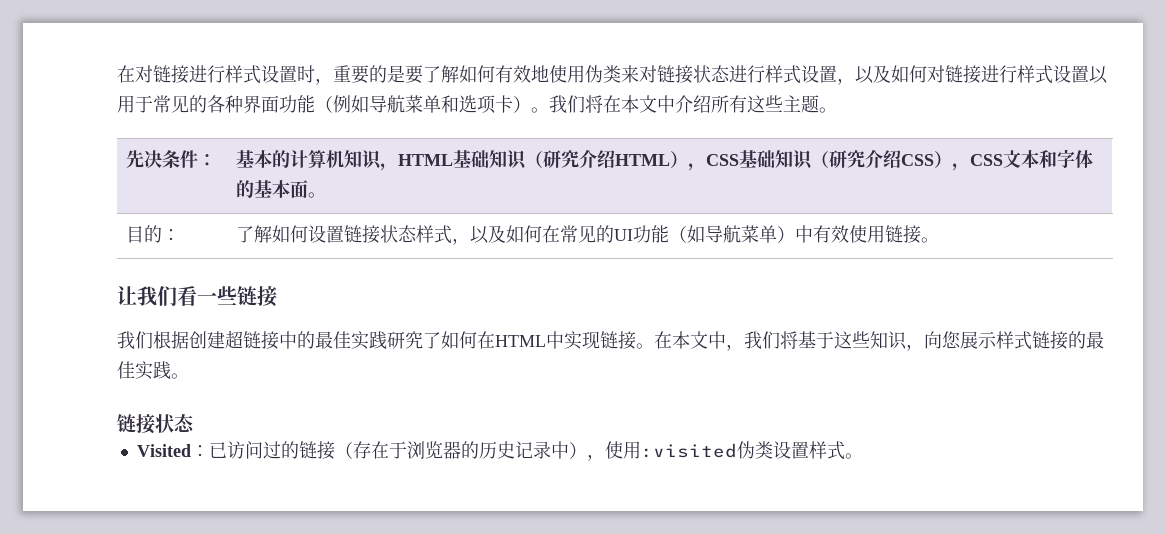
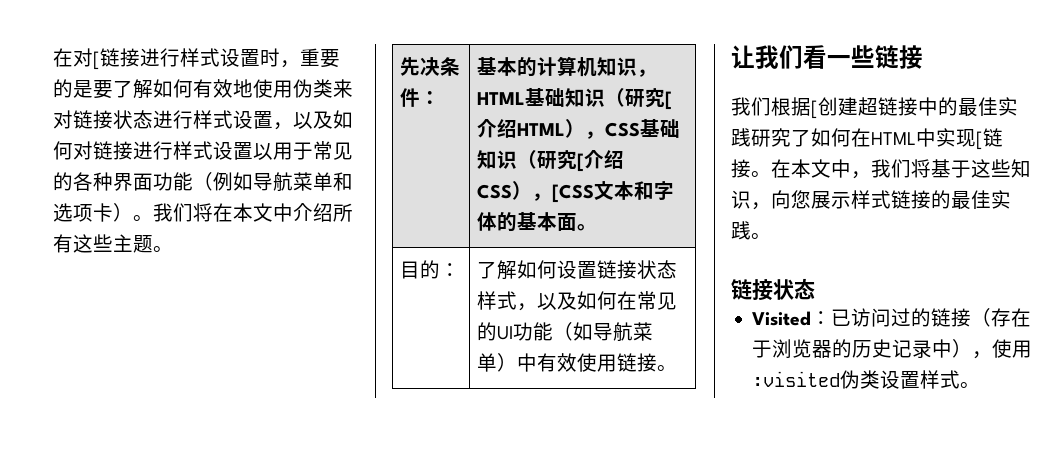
- 在对链接进行样式设置时，重要的是要了解如何有效地使用伪类来对链接状态进行样式设置，以及如何对链接进行样式设置以用于常见的各种界面功能（例如导航菜单和选项卡）。
+ 在对[链接进行样式设置时，重要的是要了解如何有效地使用伪类来对链接状态进行样式设置，以及如何对链接进行样式设置以用于常见的各种界面功能（例如导航菜单和选项卡）。
- 先决条件： | 基本的计算机知识，HTML基础知识（研究介绍HTML），CSS基础知识（研究介绍CSS），CSS文本和字体的基本面。
+ 先决条件： | 基本的计算机知识，HTML基础知识（研究[介绍HTML），CSS基础知识（研究[介绍CSS），[CSS文本和字体的基本面。
- 我们根据创建超链接中的最佳实践研究了如何在HTML中实现链接。
+ 我们根据[创建超链接中的最佳实践研究了如何在HTML中实现[链接。

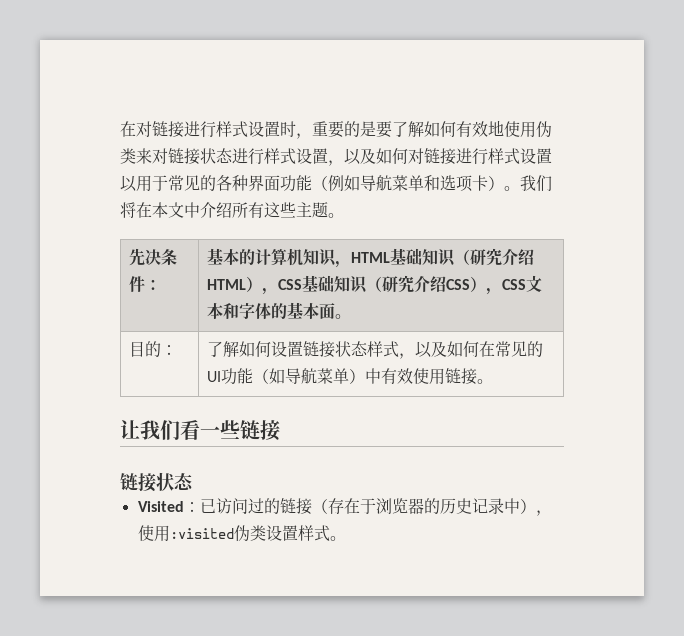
- 在对[链接进行样式设置时，重要的是要了解如何有效地使用伪类来对链接状态进行样式设置，以及如何对链接进行样式设置以用于常见的各种界面功能（例如导航菜单和选项卡）。
+ 在对链接进行样式设置时，重要的是要了解如何有效地使用伪类来对链接状态进行样式设置，以及如何对链接进行样式设置以用于常见的各种界面功能（例如导航菜单和选项卡）。
- 先决条件： | 基本的计算机知识，HTML基础知识（研究[介绍HTML），CSS基础知识（研究[介绍CSS），[CSS文本和字体的基本面。
+ 先决条件： | 基本的计算机知识，HTML基础知识（研究介绍HTML），CSS基础知识（研究介绍CSS），CSS文本和字体的基本面。
- 我们根据[创建超链接中的最佳实践研究了如何在HTML中实现[链接。在本文中，我们将基于这些知识，向您展示样式链接的最佳实践。

